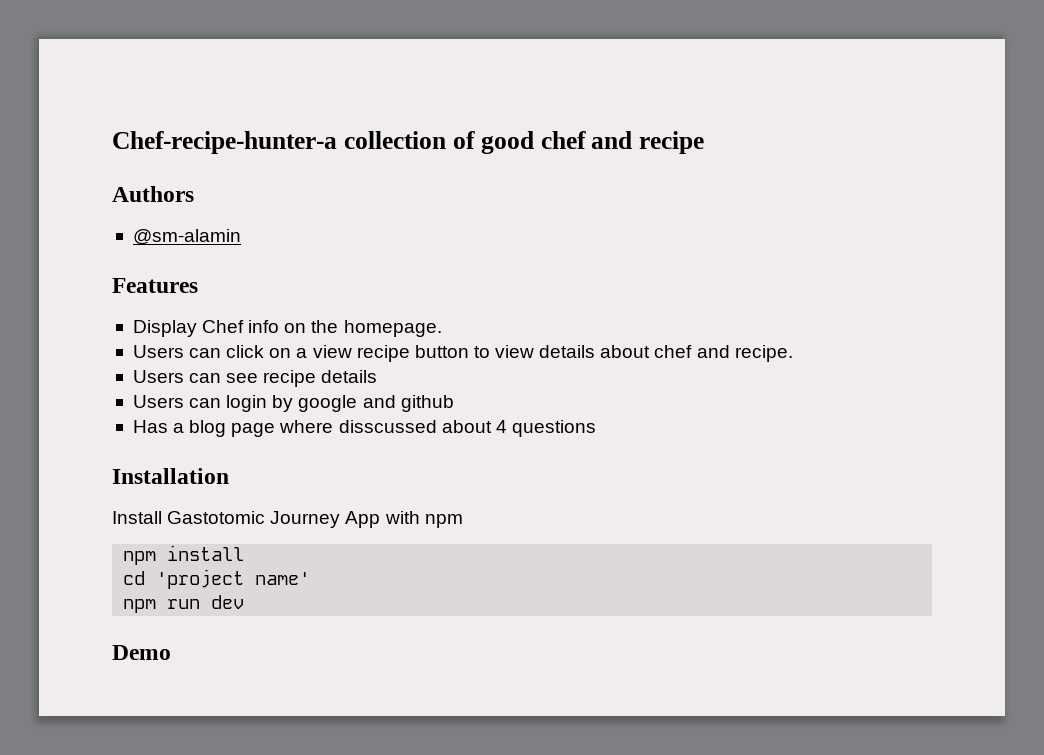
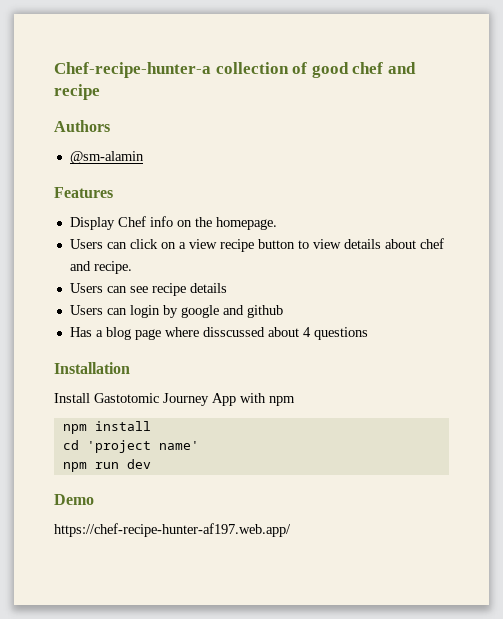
+ https://chef-recipe-hunter-af197.web.app/

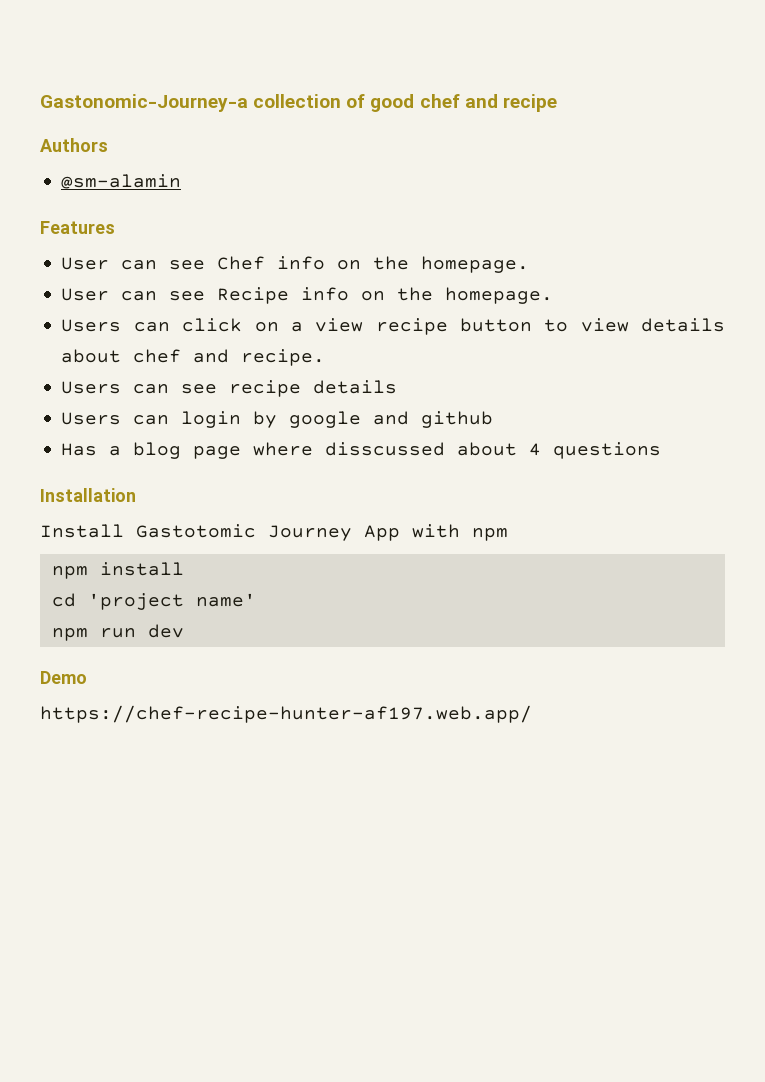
- Chef-recipe-hunter-a collection of good chef and recipe
+ Gastonomic-Journey-a collection of good chef and recipe
- Display Chef info on the homepage.
+ User can see Chef info on the homepage.
+ User can see Recipe info on the homepage.

